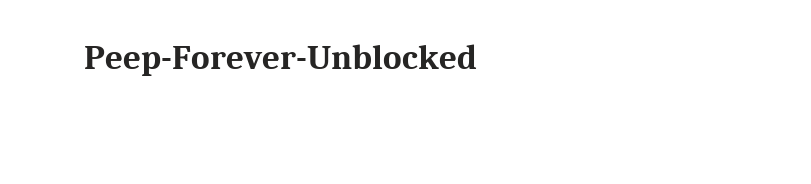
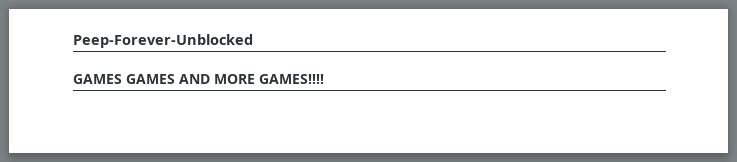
+ GAMES GAMES AND MORE GAMES!!!!

